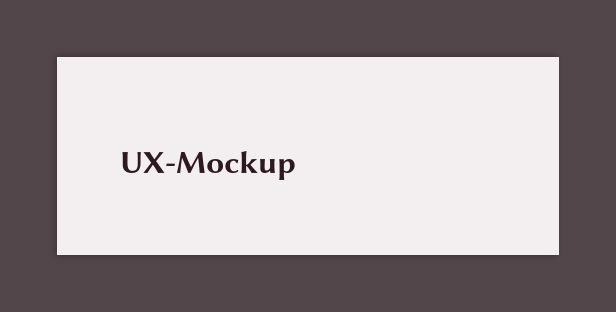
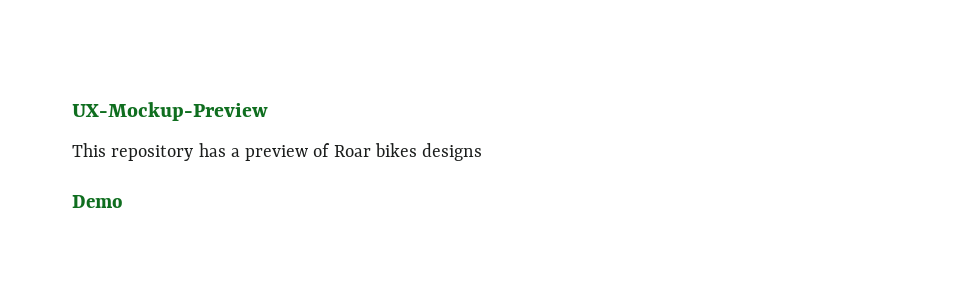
- UX-Mockup
+ UX-Mockup-Preview
+ This repository has a preview of Roar bikes designs
+ Demo

